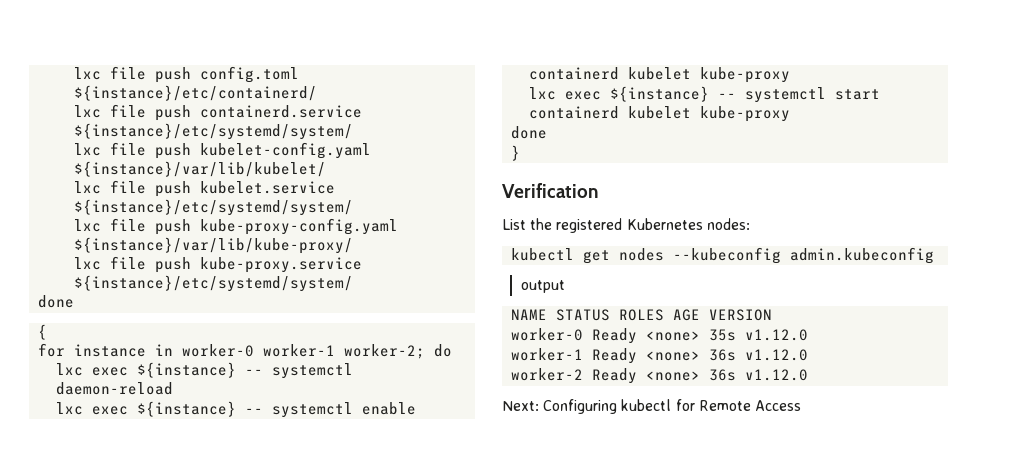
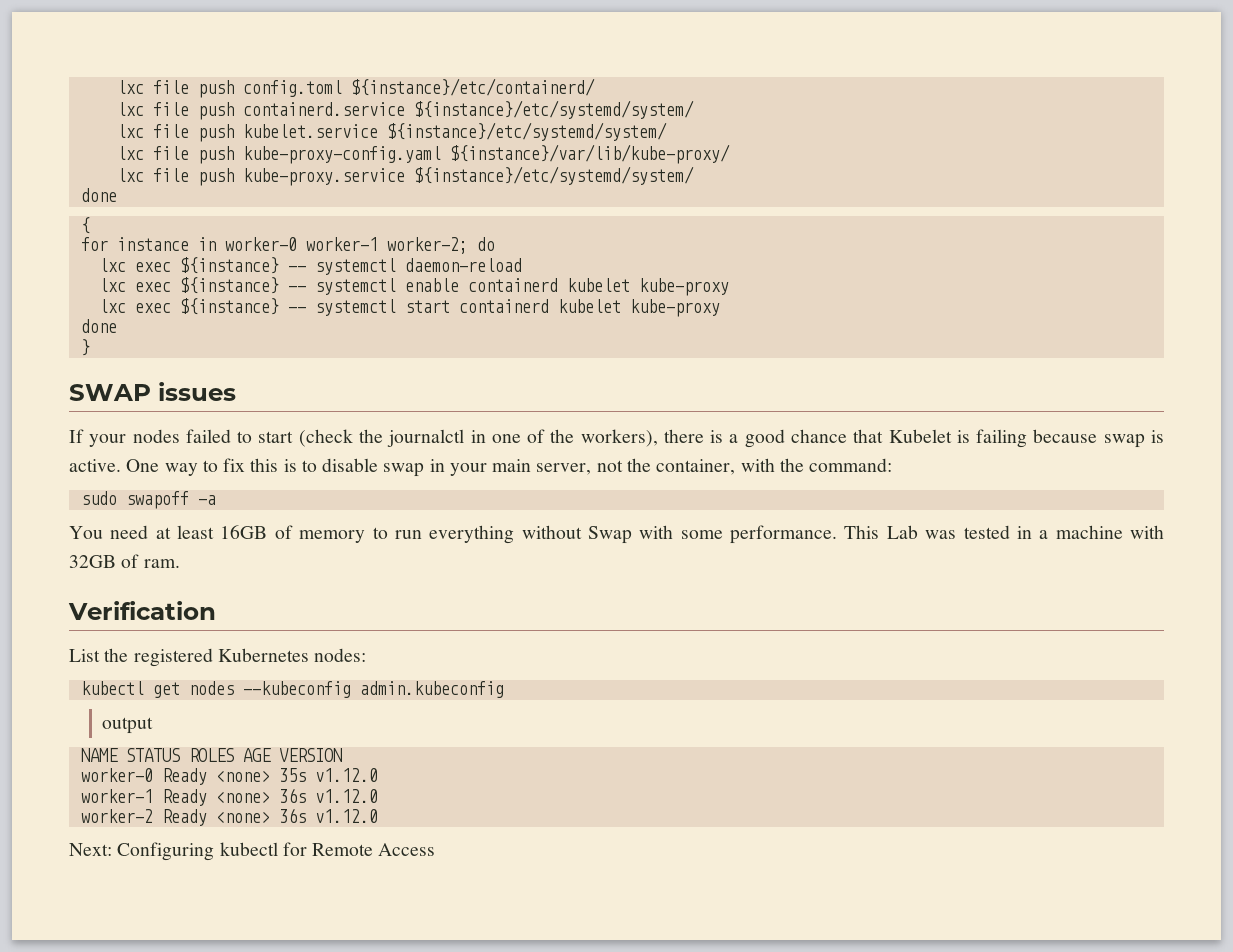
- lxc file push kubelet-config.yaml ${instance}/var/lib/kubelet/
+ SWAP issues
+ If your nodes failed to start (check the journalctl in one of the workers), there is a good chance that Kubelet is failing because swap is active. One way to fix this is to disable swap in your main server, not the container, with the command:
+ sudo swapoff -a
+ You need at least 16GB of memory to run everything without Swap with some performance. This Lab was tested in a machine with 32GB of ram.

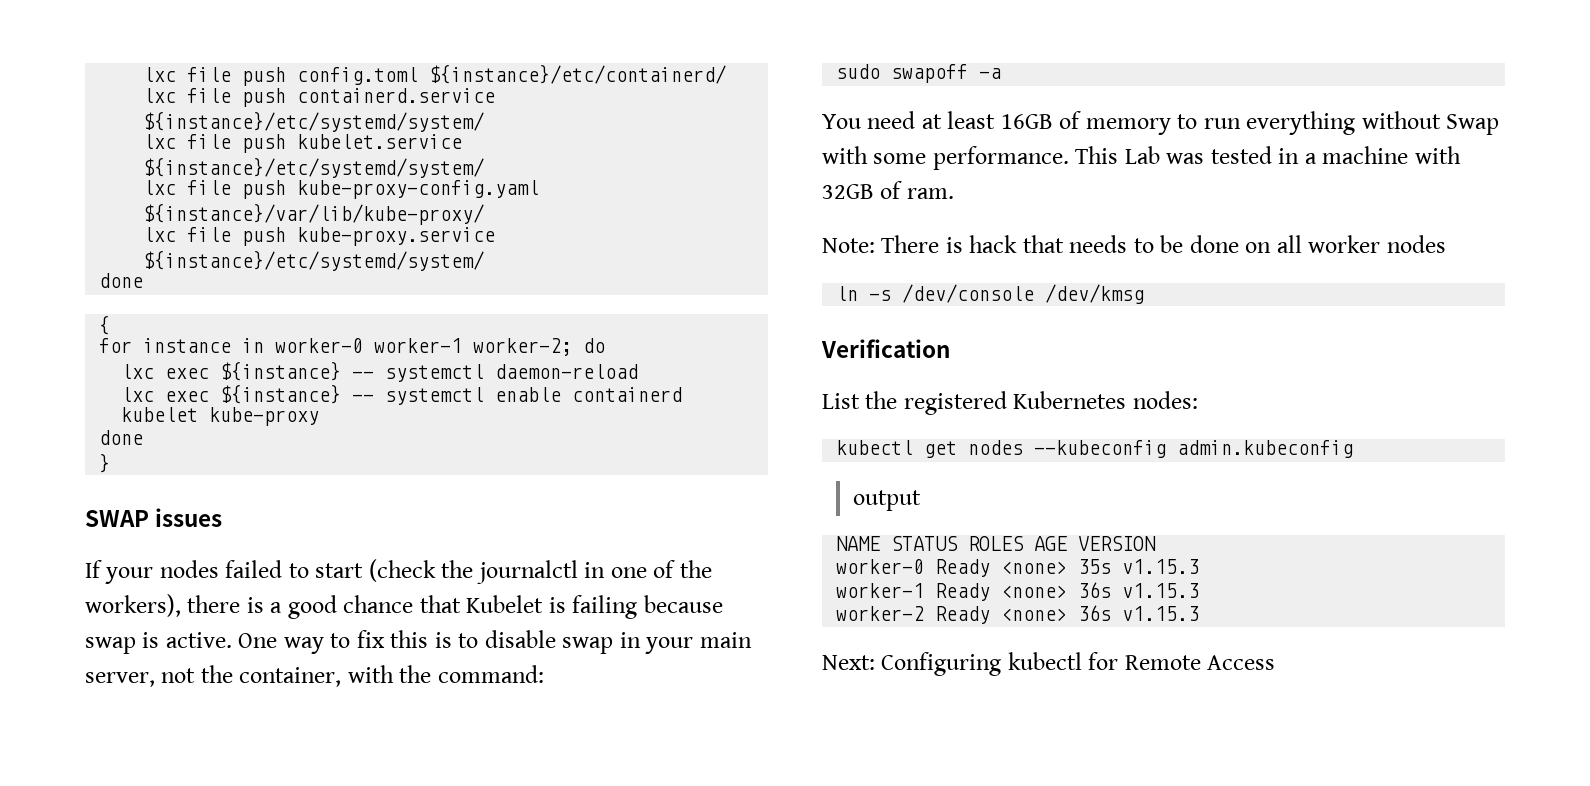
- lxc exec ${instance} -- systemctl start containerd kubelet kube-proxy
+ Note: There is hack that needs to be done on all worker nodes
+ ln -s /dev/console /dev/kmsg
- worker-0 Ready <none> 35s v1.12.0
+ worker-0 Ready <none> 35s v1.15.3
- worker-1 Ready <none> 36s v1.12.0
+ worker-1 Ready <none> 36s v1.15.3
- worker-2 Ready <none> 36s v1.12.0
+ worker-2 Ready <none> 36s v1.15.3

